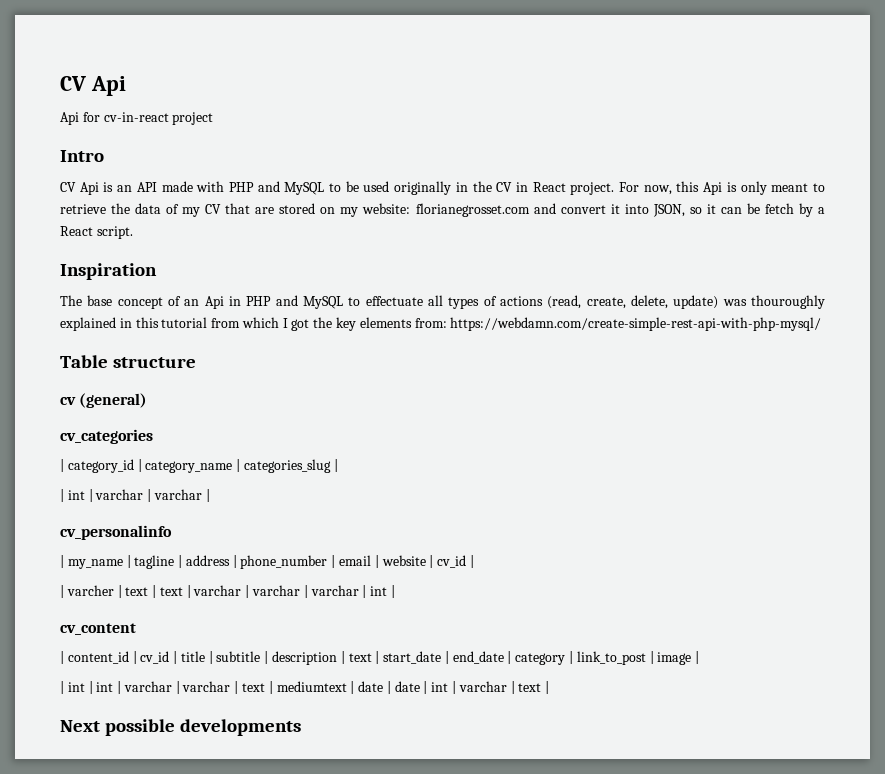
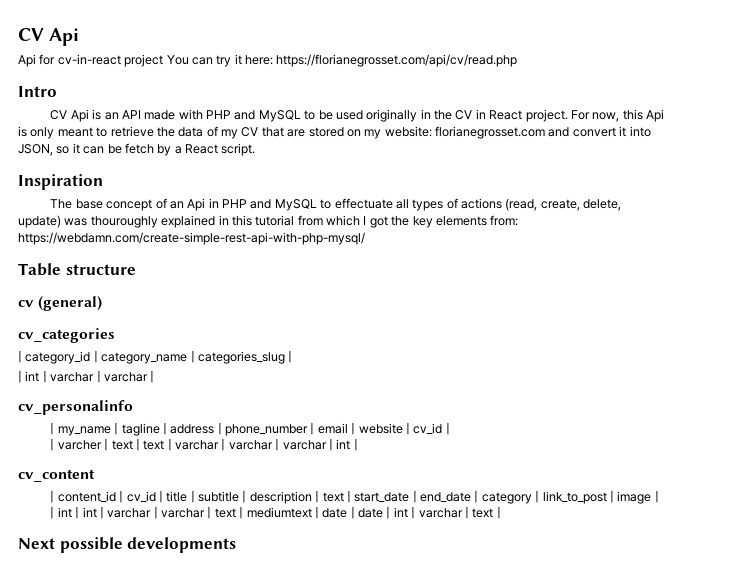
- Api for cv-in-react project
+ Api for cv-in-react project You can try it here: https://florianegrosset.com/api/cv/read.php

